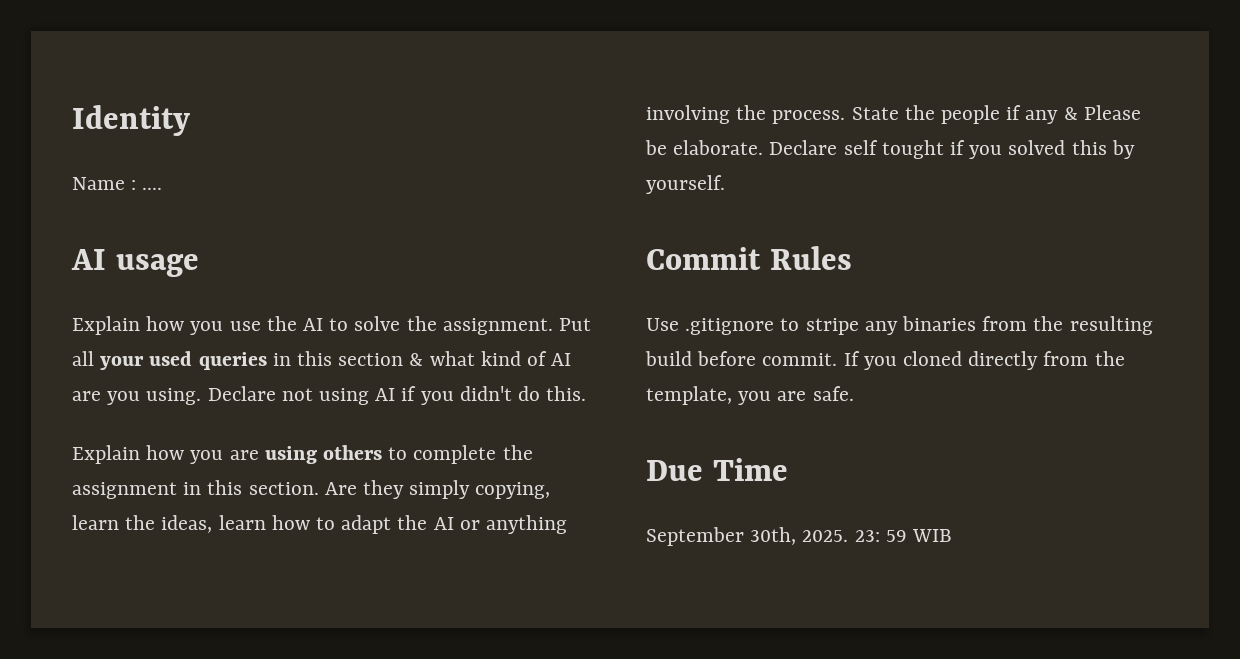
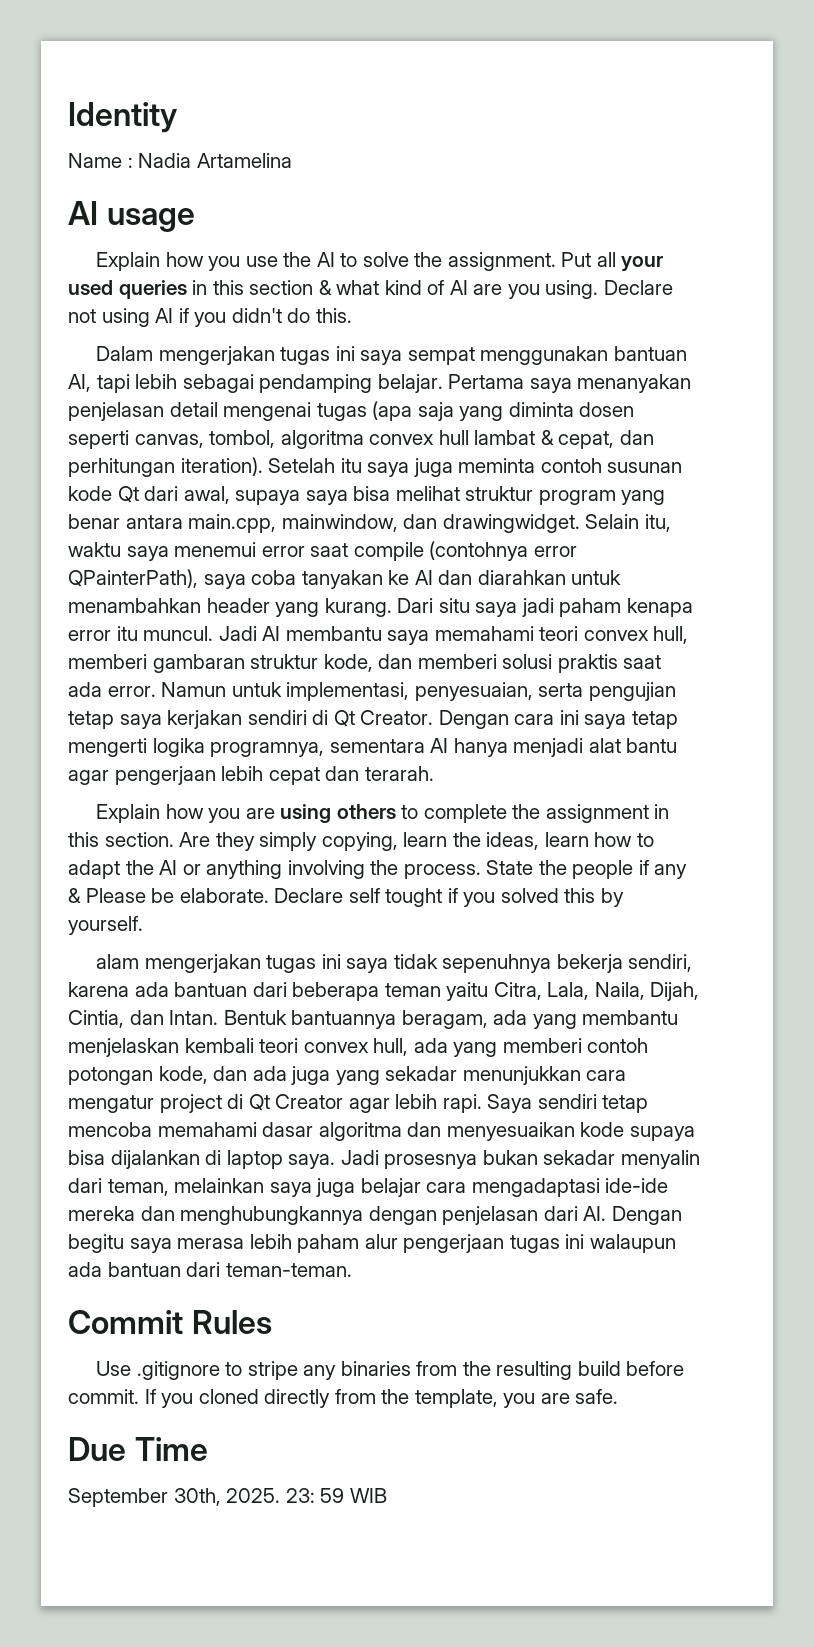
- Name : ....
+ Name : Nadia Artamelina
+ Dalam mengerjakan tugas ini saya sempat menggunakan bantuan AI, tapi lebih sebagai pendamping belajar. Pertama saya menanyakan penjelasan detail mengenai tugas (apa saja yang diminta dosen seperti canvas, tombol, algoritma convex hull lambat & cepat, dan perhitungan iteration). Setelah itu saya juga meminta contoh susunan kode Qt dari awal, supaya saya bisa melihat struktur program yang benar antara main.cpp, mainwindow, dan drawingwidget. Selain itu, waktu saya menemui error saat compile (contohnya error QPainterPath), saya coba tanyakan ke AI dan diarahkan untuk menambahkan header yang kurang. Dari situ saya jadi paham kenapa error itu muncul. Jadi AI membantu saya memahami teori convex hull, memberi gambaran struktur kode, dan memberi solusi praktis saat ada error. Namun untuk implementasi, penyesuaian, serta pengujian tetap saya kerjakan sendiri di Qt Creator. Dengan cara ini saya tetap mengerti logika programnya, sementara AI hanya menjadi alat bantu agar pengerjaan lebih cepat dan terarah.
+ alam mengerjakan tugas ini saya tidak sepenuhnya bekerja sendiri, karena ada bantuan dari beberapa teman yaitu Citra, Lala, Naila, Dijah, Cintia, dan Intan. Bentuk bantuannya beragam, ada yang membantu menjelaskan kembali teori convex hull, ada yang memberi contoh potongan kode, dan ada juga yang sekadar menunjukkan cara mengatur project di Qt Creator agar lebih rapi. Saya sendiri tetap mencoba memahami dasar algoritma dan menyesuaikan kode supaya bisa dijalankan di laptop saya. Jadi prosesnya bukan sekadar menyalin dari teman, melainkan saya juga belajar cara mengadaptasi ide-ide mereka dan menghubungkannya dengan penjelasan dari AI. Dengan begitu saya merasa lebih paham alur pengerjaan tugas ini walaupun ada bantuan dari teman-teman.

